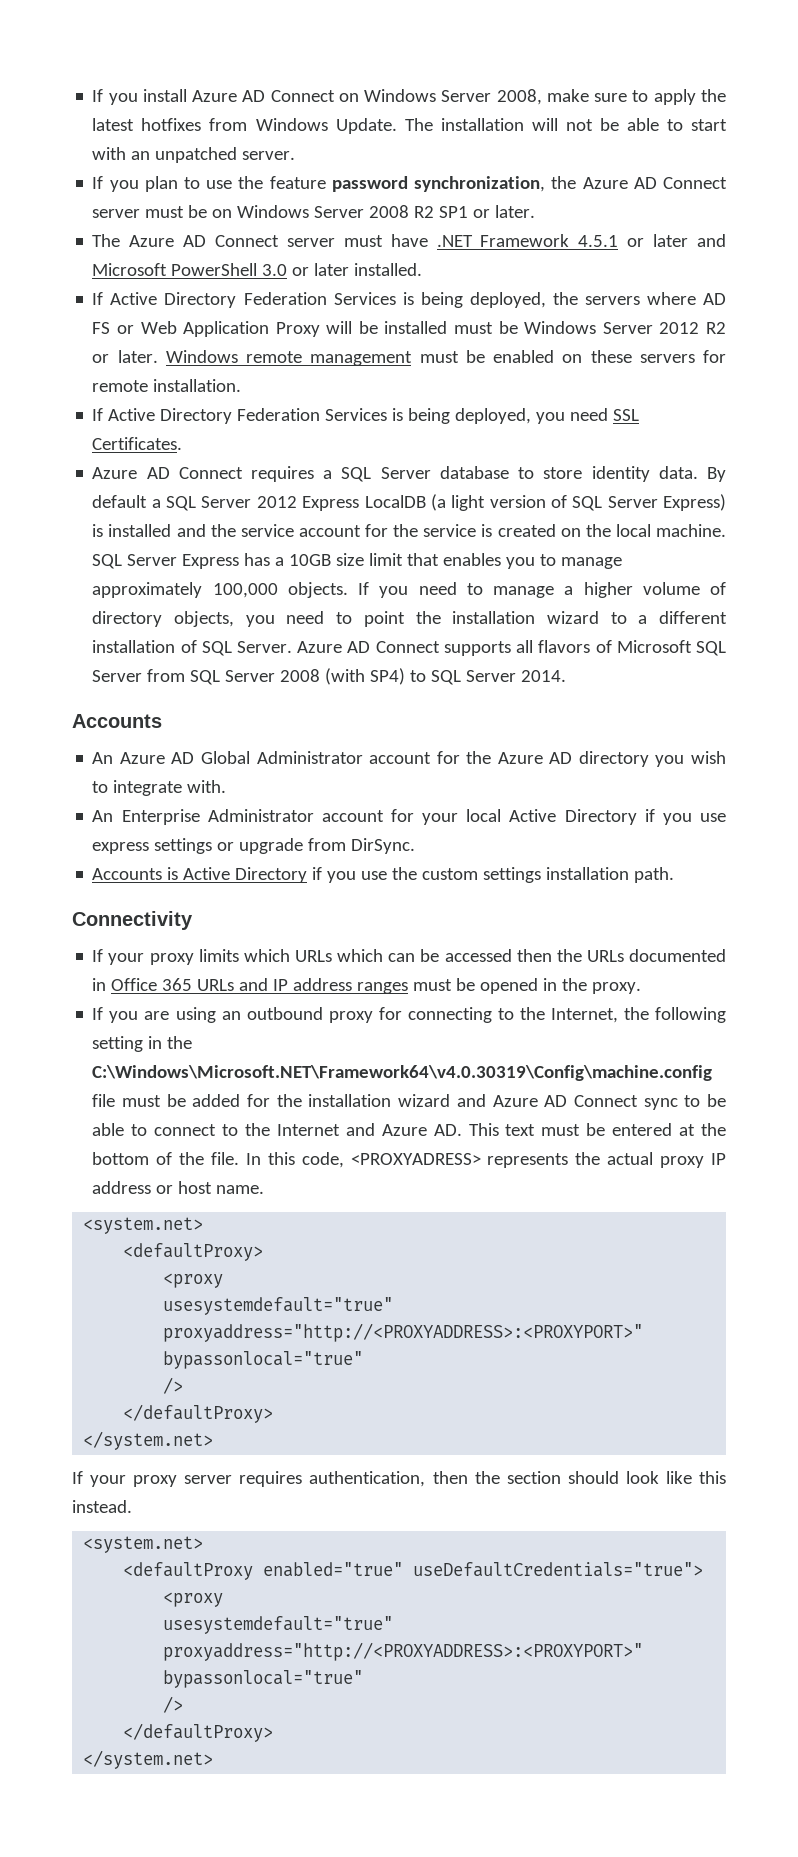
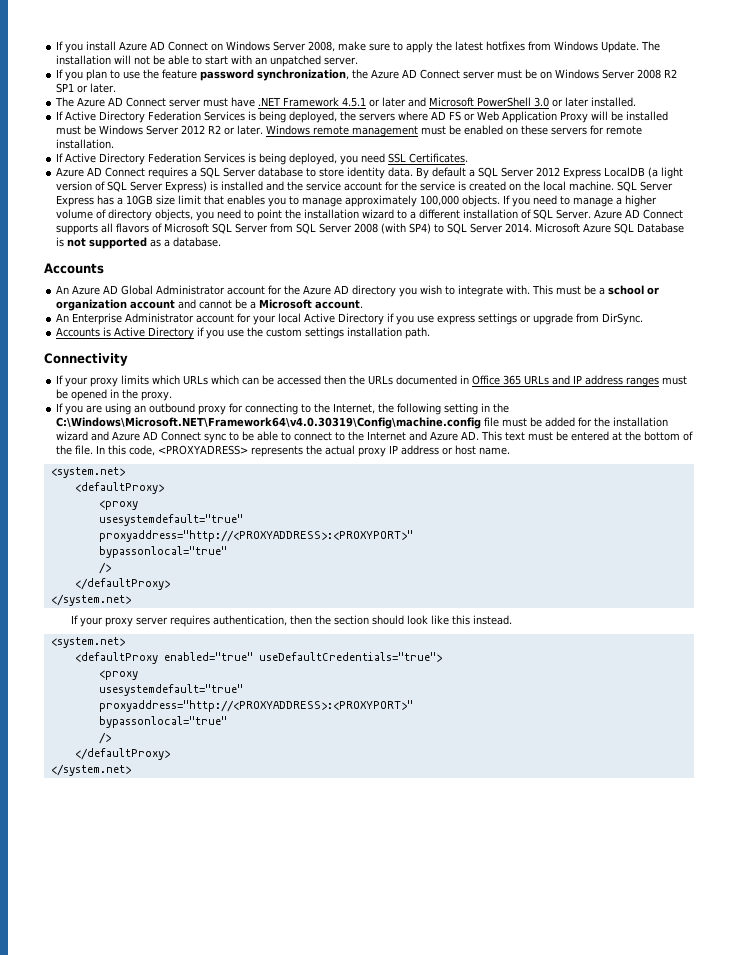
+ Microsoft Azure SQL Database is not supported as a database.
+ This must be a school or organization account and cannot be a Microsoft account.

